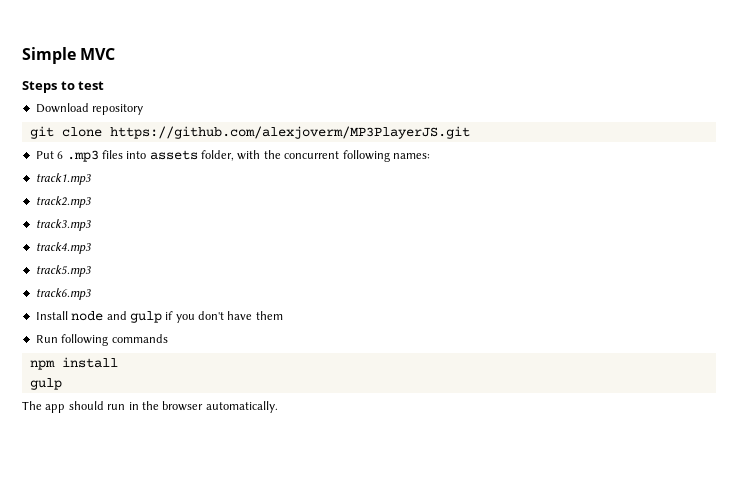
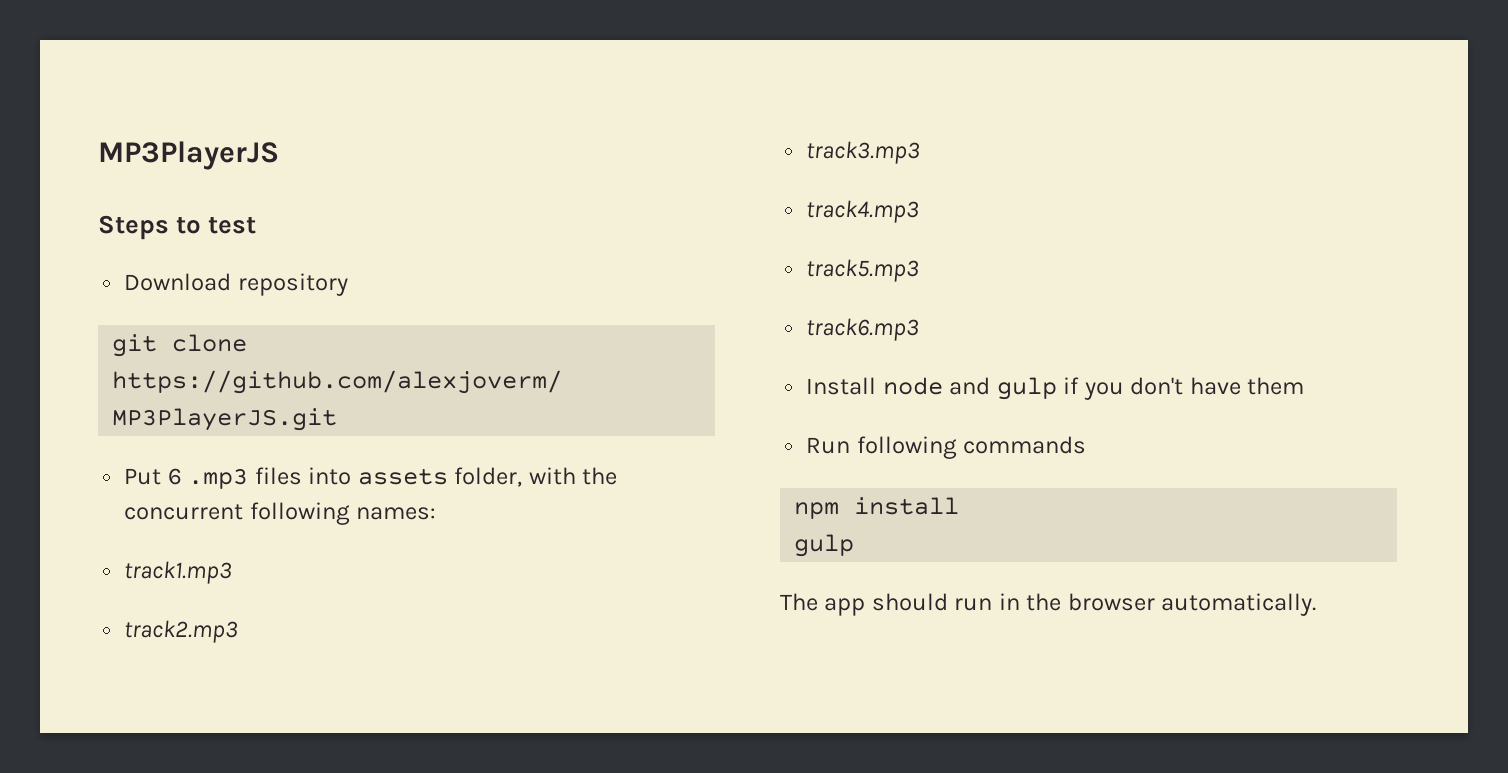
- Simple MVC
+ MP3PlayerJS

